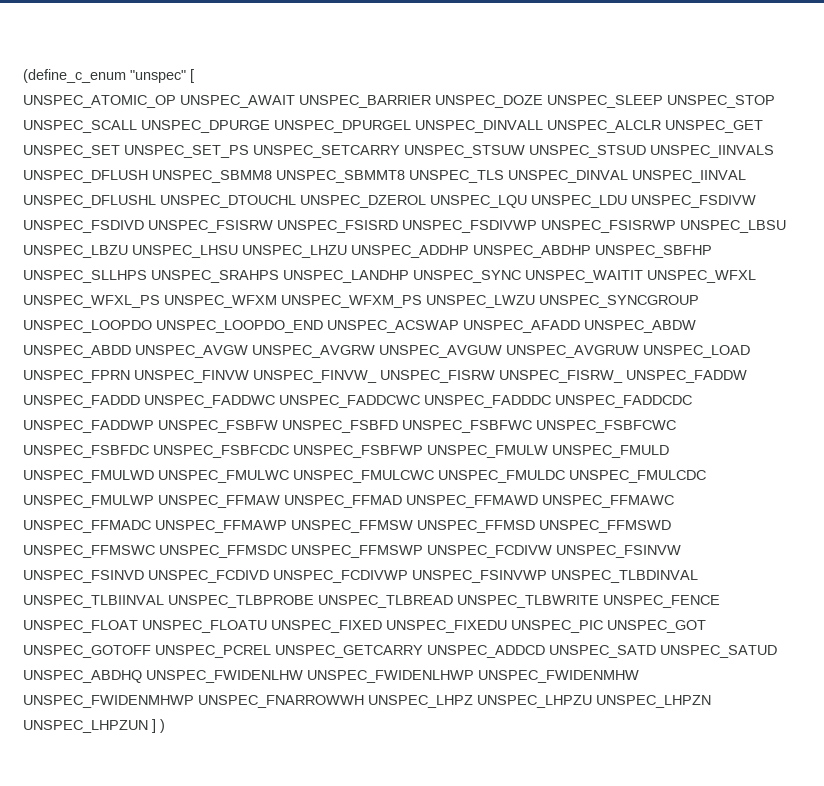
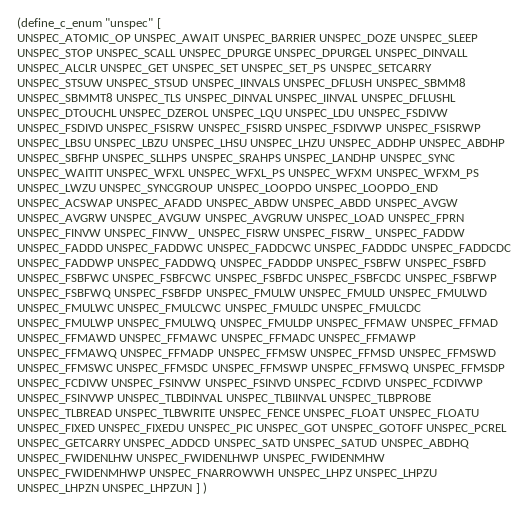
- UNSPEC_ATOMIC_OP UNSPEC_AWAIT UNSPEC_BARRIER UNSPEC_DOZE UNSPEC_SLEEP UNSPEC_STOP UNSPEC_SCALL UNSPEC_DPURGE UNSPEC_DPURGEL UNSPEC_DINVALL UNSPEC_ALCLR UNSPEC_GET UNSPEC_SET UNSPEC_SET_PS UNSPEC_SETCARRY UNSPEC_STSUW UNSPEC_STSUD UNSPEC_IINVALS UNSPEC_DFLUSH UNSPEC_SBMM8 UNSPEC_SBMMT8 UNSPEC_TLS UNSPEC_DINVAL UNSPEC_IINVAL UNSPEC_DFLUSHL UNSPEC_DTOUCHL UNSPEC_DZEROL UNSPEC_LQU UNSPEC_LDU UNSPEC_FSDIVW UNSPEC_FSDIVD UNSPEC_FSISRW UNSPEC_FSISRD UNSPEC_FSDIVWP UNSPEC_FSISRWP UNSPEC_LBSU UNSPEC_LBZU UNSPEC_LHSU UNSPEC_LHZU UNSPEC_ADDHP UNSPEC_ABDHP UNSPEC_SBFHP UNSPEC_SLLHPS UNSPEC_SRAHPS UNSPEC_LANDHP UNSPEC_SYNC UNSPEC_WAITIT UNSPEC_WFXL UNSPEC_WFXL_PS UNSPEC_WFXM UNSPEC_WFXM_PS UNSPEC_LWZU UNSPEC_SYNCGROUP UNSPEC_LOOPDO UNSPEC_LOOPDO_END UNSPEC_ACSWAP UNSPEC_AFADD UNSPEC_ABDW UNSPEC_ABDD UNSPEC_AVGW UNSPEC_AVGRW UNSPEC_AVGUW UNSPEC_AVGRUW UNSPEC_LOAD UNSPEC_FPRN UNSPEC_FINVW UNSPEC_FINVW_ UNSPEC_FISRW UNSPEC_FISRW_ UNSPEC_FADDW UNSPEC_FADDD UNSPEC_FADDWC UNSPEC_FADDCWC UNSPEC_FADDDC UNSPEC_FADDCDC UNSPEC_FADDWP UNSPEC_FSBFW UNSPEC_FSBFD UNSPEC_FSBFWC UNSPEC_FSBFCWC UNSPEC_FSBFDC UNSPEC_FSBFCDC UNSPEC_FSBFWP UNSPEC_FMULW UNSPEC_FMULD UNSPEC_FMULWD UNSPEC_FMULWC UNSPEC_FMULCWC UNSPEC_FMULDC UNSPEC_FMULCDC UNSPEC_FMULWP UNSPEC_FFMAW UNSPEC_FFMAD UNSPEC_FFMAWD UNSPEC_FFMAWC UNSPEC_FFMADC UNSPEC_FFMAWP UNSPEC_FFMSW UNSPEC_FFMSD UNSPEC_FFMSWD UNSPEC_FFMSWC UNSPEC_FFMSDC UNSPEC_FFMSWP UNSPEC_FCDIVW UNSPEC_FSINVW UNSPEC_FSINVD UNSPEC_FCDIVD UNSPEC_FCDIVWP UNSPEC_FSINVWP UNSPEC_TLBDINVAL UNSPEC_TLBIINVAL UNSPEC_TLBPROBE UNSPEC_TLBREAD UNSPEC_TLBWRITE UNSPEC_FENCE UNSPEC_FLOAT UNSPEC_FLOATU UNSPEC_FIXED UNSPEC_FIXEDU UNSPEC_PIC UNSPEC_GOT UNSPEC_GOTOFF UNSPEC_PCREL UNSPEC_GETCARRY UNSPEC_ADDCD UNSPEC_SATD UNSPEC_SATUD UNSPEC_ABDHQ UNSPEC_FWIDENLHW UNSPEC_FWIDENLHWP UNSPEC_FWIDENMHW UNSPEC_FWIDENMHWP UNSPEC_FNARROWWH UNSPEC_LHPZ UNSPEC_LHPZU UNSPEC_LHPZN UNSPEC_LHPZUN ] )
+ UNSPEC_ATOMIC_OP UNSPEC_AWAIT UNSPEC_BARRIER UNSPEC_DOZE UNSPEC_SLEEP UNSPEC_STOP UNSPEC_SCALL UNSPEC_DPURGE UNSPEC_DPURGEL UNSPEC_DINVALL UNSPEC_ALCLR UNSPEC_GET UNSPEC_SET UNSPEC_SET_PS UNSPEC_SETCARRY UNSPEC_STSUW UNSPEC_STSUD UNSPEC_IINVALS UNSPEC_DFLUSH UNSPEC_SBMM8 UNSPEC_SBMMT8 UNSPEC_TLS UNSPEC_DINVAL UNSPEC_IINVAL UNSPEC_DFLUSHL UNSPEC_DTOUCHL UNSPEC_DZEROL UNSPEC_LQU UNSPEC_LDU UNSPEC_FSDIVW UNSPEC_FSDIVD UNSPEC_FSISRW UNSPEC_FSISRD UNSPEC_FSDIVWP UNSPEC_FSISRWP UNSPEC_LBSU UNSPEC_LBZU UNSPEC_LHSU UNSPEC_LHZU UNSPEC_ADDHP UNSPEC_ABDHP UNSPEC_SBFHP UNSPEC_SLLHPS UNSPEC_SRAHPS UNSPEC_LANDHP UNSPEC_SYNC UNSPEC_WAITIT UNSPEC_WFXL UNSPEC_WFXL_PS UNSPEC_WFXM UNSPEC_WFXM_PS UNSPEC_LWZU UNSPEC_SYNCGROUP UNSPEC_LOOPDO UNSPEC_LOOPDO_END UNSPEC_ACSWAP UNSPEC_AFADD UNSPEC_ABDW UNSPEC_ABDD UNSPEC_AVGW UNSPEC_AVGRW UNSPEC_AVGUW UNSPEC_AVGRUW UNSPEC_LOAD UNSPEC_FPRN UNSPEC_FINVW UNSPEC_FINVW_ UNSPEC_FISRW UNSPEC_FISRW_ UNSPEC_FADDW UNSPEC_FADDD UNSPEC_FADDWC UNSPEC_FADDCWC UNSPEC_FADDDC UNSPEC_FADDCDC UNSPEC_FADDWP UNSPEC_FADDWQ UNSPEC_FADDDP UNSPEC_FSBFW UNSPEC_FSBFD UNSPEC_FSBFWC UNSPEC_FSBFCWC UNSPEC_FSBFDC UNSPEC_FSBFCDC UNSPEC_FSBFWP UNSPEC_FSBFWQ UNSPEC_FSBFDP UNSPEC_FMULW UNSPEC_FMULD UNSPEC_FMULWD UNSPEC_FMULWC UNSPEC_FMULCWC UNSPEC_FMULDC UNSPEC_FMULCDC UNSPEC_FMULWP UNSPEC_FMULWQ UNSPEC_FMULDP UNSPEC_FFMAW UNSPEC_FFMAD UNSPEC_FFMAWD UNSPEC_FFMAWC UNSPEC_FFMADC UNSPEC_FFMAWP UNSPEC_FFMAWQ UNSPEC_FFMADP UNSPEC_FFMSW UNSPEC_FFMSD UNSPEC_FFMSWD UNSPEC_FFMSWC UNSPEC_FFMSDC UNSPEC_FFMSWP UNSPEC_FFMSWQ UNSPEC_FFMSDP UNSPEC_FCDIVW UNSPEC_FSINVW UNSPEC_FSINVD UNSPEC_FCDIVD UNSPEC_FCDIVWP UNSPEC_FSINVWP UNSPEC_TLBDINVAL UNSPEC_TLBIINVAL UNSPEC_TLBPROBE UNSPEC_TLBREAD UNSPEC_TLBWRITE UNSPEC_FENCE UNSPEC_FLOAT UNSPEC_FLOATU UNSPEC_FIXED UNSPEC_FIXEDU UNSPEC_PIC UNSPEC_GOT UNSPEC_GOTOFF UNSPEC_PCREL UNSPEC_GETCARRY UNSPEC_ADDCD UNSPEC_SATD UNSPEC_SATUD UNSPEC_ABDHQ UNSPEC_FWIDENLHW UNSPEC_FWIDENLHWP UNSPEC_FWIDENMHW UNSPEC_FWIDENMHWP UNSPEC_FNARROWWH UNSPEC_LHPZ UNSPEC_LHPZU UNSPEC_LHPZN UNSPEC_LHPZUN ] )

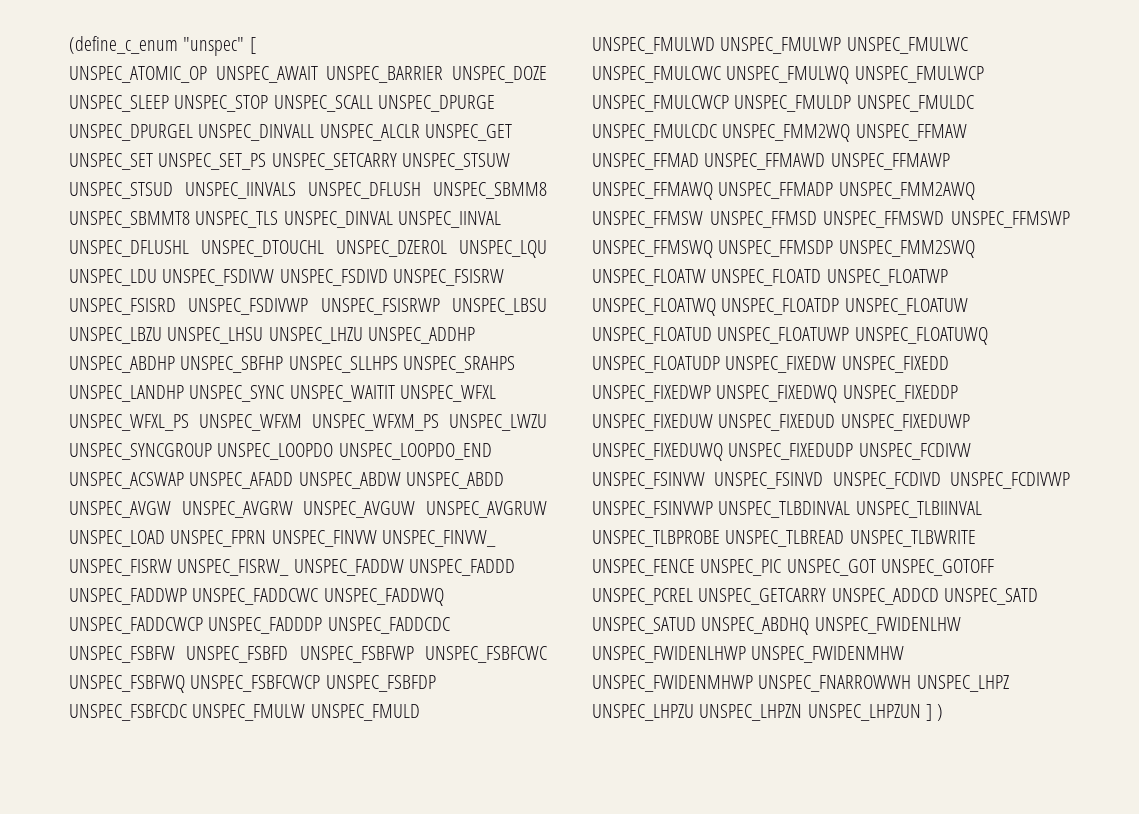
- UNSPEC_ATOMIC_OP UNSPEC_AWAIT UNSPEC_BARRIER UNSPEC_DOZE UNSPEC_SLEEP UNSPEC_STOP UNSPEC_SCALL UNSPEC_DPURGE UNSPEC_DPURGEL UNSPEC_DINVALL UNSPEC_ALCLR UNSPEC_GET UNSPEC_SET UNSPEC_SET_PS UNSPEC_SETCARRY UNSPEC_STSUW UNSPEC_STSUD UNSPEC_IINVALS UNSPEC_DFLUSH UNSPEC_SBMM8 UNSPEC_SBMMT8 UNSPEC_TLS UNSPEC_DINVAL UNSPEC_IINVAL UNSPEC_DFLUSHL UNSPEC_DTOUCHL UNSPEC_DZEROL UNSPEC_LQU UNSPEC_LDU UNSPEC_FSDIVW UNSPEC_FSDIVD UNSPEC_FSISRW UNSPEC_FSISRD UNSPEC_FSDIVWP UNSPEC_FSISRWP UNSPEC_LBSU UNSPEC_LBZU UNSPEC_LHSU UNSPEC_LHZU UNSPEC_ADDHP UNSPEC_ABDHP UNSPEC_SBFHP UNSPEC_SLLHPS UNSPEC_SRAHPS UNSPEC_LANDHP UNSPEC_SYNC UNSPEC_WAITIT UNSPEC_WFXL UNSPEC_WFXL_PS UNSPEC_WFXM UNSPEC_WFXM_PS UNSPEC_LWZU UNSPEC_SYNCGROUP UNSPEC_LOOPDO UNSPEC_LOOPDO_END UNSPEC_ACSWAP UNSPEC_AFADD UNSPEC_ABDW UNSPEC_ABDD UNSPEC_AVGW UNSPEC_AVGRW UNSPEC_AVGUW UNSPEC_AVGRUW UNSPEC_LOAD UNSPEC_FPRN UNSPEC_FINVW UNSPEC_FINVW_ UNSPEC_FISRW UNSPEC_FISRW_ UNSPEC_FADDW UNSPEC_FADDD UNSPEC_FADDWC UNSPEC_FADDCWC UNSPEC_FADDDC UNSPEC_FADDCDC UNSPEC_FADDWP UNSPEC_FADDWQ UNSPEC_FADDDP UNSPEC_FSBFW UNSPEC_FSBFD UNSPEC_FSBFWC UNSPEC_FSBFCWC UNSPEC_FSBFDC UNSPEC_FSBFCDC UNSPEC_FSBFWP UNSPEC_FSBFWQ UNSPEC_FSBFDP UNSPEC_FMULW UNSPEC_FMULD UNSPEC_FMULWD UNSPEC_FMULWC UNSPEC_FMULCWC UNSPEC_FMULDC UNSPEC_FMULCDC UNSPEC_FMULWP UNSPEC_FMULWQ UNSPEC_FMULDP UNSPEC_FFMAW UNSPEC_FFMAD UNSPEC_FFMAWD UNSPEC_FFMAWC UNSPEC_FFMADC UNSPEC_FFMAWP UNSPEC_FFMAWQ UNSPEC_FFMADP UNSPEC_FFMSW UNSPEC_FFMSD UNSPEC_FFMSWD UNSPEC_FFMSWC UNSPEC_FFMSDC UNSPEC_FFMSWP UNSPEC_FFMSWQ UNSPEC_FFMSDP UNSPEC_FCDIVW UNSPEC_FSINVW UNSPEC_FSINVD UNSPEC_FCDIVD UNSPEC_FCDIVWP UNSPEC_FSINVWP UNSPEC_TLBDINVAL UNSPEC_TLBIINVAL UNSPEC_TLBPROBE UNSPEC_TLBREAD UNSPEC_TLBWRITE UNSPEC_FENCE UNSPEC_FLOAT UNSPEC_FLOATU UNSPEC_FIXED UNSPEC_FIXEDU UNSPEC_PIC UNSPEC_GOT UNSPEC_GOTOFF UNSPEC_PCREL UNSPEC_GETCARRY UNSPEC_ADDCD UNSPEC_SATD UNSPEC_SATUD UNSPEC_ABDHQ UNSPEC_FWIDENLHW UNSPEC_FWIDENLHWP UNSPEC_FWIDENMHW UNSPEC_FWIDENMHWP UNSPEC_FNARROWWH UNSPEC_LHPZ UNSPEC_LHPZU UNSPEC_LHPZN UNSPEC_LHPZUN ] )
+ UNSPEC_ATOMIC_OP UNSPEC_AWAIT UNSPEC_BARRIER UNSPEC_DOZE UNSPEC_SLEEP UNSPEC_STOP UNSPEC_SCALL UNSPEC_DPURGE UNSPEC_DPURGEL UNSPEC_DINVALL UNSPEC_ALCLR UNSPEC_GET UNSPEC_SET UNSPEC_SET_PS UNSPEC_SETCARRY UNSPEC_STSUW UNSPEC_STSUD UNSPEC_IINVALS UNSPEC_DFLUSH UNSPEC_SBMM8 UNSPEC_SBMMT8 UNSPEC_TLS UNSPEC_DINVAL UNSPEC_IINVAL UNSPEC_DFLUSHL UNSPEC_DTOUCHL UNSPEC_DZEROL UNSPEC_LQU UNSPEC_LDU UNSPEC_FSDIVW UNSPEC_FSDIVD UNSPEC_FSISRW UNSPEC_FSISRD UNSPEC_FSDIVWP UNSPEC_FSISRWP UNSPEC_LBSU UNSPEC_LBZU UNSPEC_LHSU UNSPEC_LHZU UNSPEC_ADDHP UNSPEC_ABDHP UNSPEC_SBFHP UNSPEC_SLLHPS UNSPEC_SRAHPS UNSPEC_LANDHP UNSPEC_SYNC UNSPEC_WAITIT UNSPEC_WFXL UNSPEC_WFXL_PS UNSPEC_WFXM UNSPEC_WFXM_PS UNSPEC_LWZU UNSPEC_SYNCGROUP UNSPEC_LOOPDO UNSPEC_LOOPDO_END UNSPEC_ACSWAP UNSPEC_AFADD UNSPEC_ABDW UNSPEC_ABDD UNSPEC_AVGW UNSPEC_AVGRW UNSPEC_AVGUW UNSPEC_AVGRUW UNSPEC_LOAD UNSPEC_FPRN UNSPEC_FINVW UNSPEC_FINVW_ UNSPEC_FISRW UNSPEC_FISRW_ UNSPEC_FADDW UNSPEC_FADDD UNSPEC_FADDWP UNSPEC_FADDCWC UNSPEC_FADDWQ UNSPEC_FADDCWCP UNSPEC_FADDDP UNSPEC_FADDCDC UNSPEC_FSBFW UNSPEC_FSBFD UNSPEC_FSBFWP UNSPEC_FSBFCWC UNSPEC_FSBFWQ UNSPEC_FSBFCWCP UNSPEC_FSBFDP UNSPEC_FSBFCDC UNSPEC_FMULW UNSPEC_FMULD UNSPEC_FMULWD UNSPEC_FMULWP UNSPEC_FMULWC UNSPEC_FMULCWC UNSPEC_FMULWQ UNSPEC_FMULWCP UNSPEC_FMULCWCP UNSPEC_FMULDP UNSPEC_FMULDC UNSPEC_FMULCDC UNSPEC_FMM2WQ UNSPEC_FFMAW UNSPEC_FFMAD UNSPEC_FFMAWD UNSPEC_FFMAWP UNSPEC_FFMAWQ UNSPEC_FFMADP UNSPEC_FMM2AWQ UNSPEC_FFMSW UNSPEC_FFMSD UNSPEC_FFMSWD UNSPEC_FFMSWP UNSPEC_FFMSWQ UNSPEC_FFMSDP UNSPEC_FMM2SWQ UNSPEC_FLOATW UNSPEC_FLOATD UNSPEC_FLOATWP UNSPEC_FLOATWQ UNSPEC_FLOATDP UNSPEC_FLOATUW UNSPEC_FLOATUD UNSPEC_FLOATUWP UNSPEC_FLOATUWQ UNSPEC_FLOATUDP UNSPEC_FIXEDW UNSPEC_FIXEDD UNSPEC_FIXEDWP UNSPEC_FIXEDWQ UNSPEC_FIXEDDP UNSPEC_FIXEDUW UNSPEC_FIXEDUD UNSPEC_FIXEDUWP UNSPEC_FIXEDUWQ UNSPEC_FIXEDUDP UNSPEC_FCDIVW UNSPEC_FSINVW UNSPEC_FSINVD UNSPEC_FCDIVD UNSPEC_FCDIVWP UNSPEC_FSINVWP UNSPEC_TLBDINVAL UNSPEC_TLBIINVAL UNSPEC_TLBPROBE UNSPEC_TLBREAD UNSPEC_TLBWRITE UNSPEC_FENCE UNSPEC_PIC UNSPEC_GOT UNSPEC_GOTOFF UNSPEC_PCREL UNSPEC_GETCARRY UNSPEC_ADDCD UNSPEC_SATD UNSPEC_SATUD UNSPEC_ABDHQ UNSPEC_FWIDENLHW UNSPEC_FWIDENLHWP UNSPEC_FWIDENMHW UNSPEC_FWIDENMHWP UNSPEC_FNARROWWH UNSPEC_LHPZ UNSPEC_LHPZU UNSPEC_LHPZN UNSPEC_LHPZUN ] )

